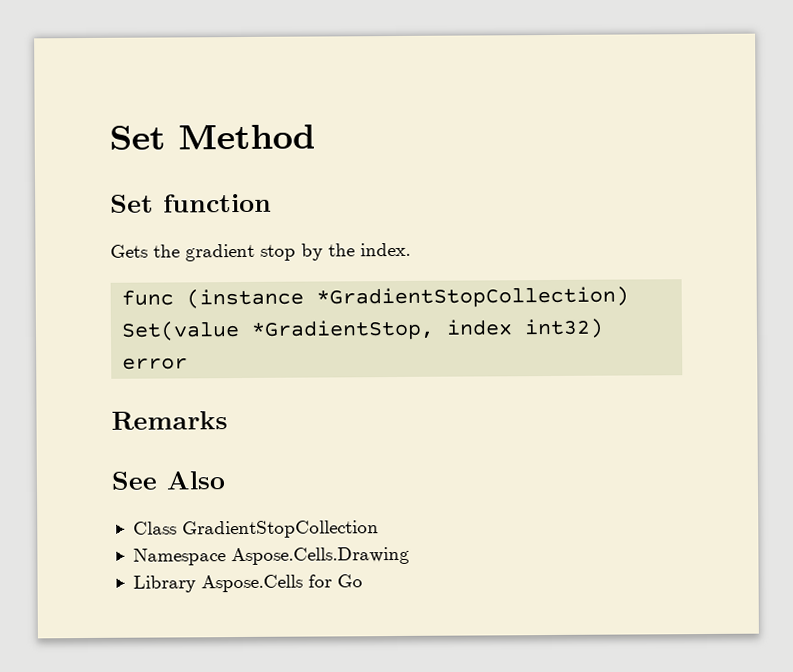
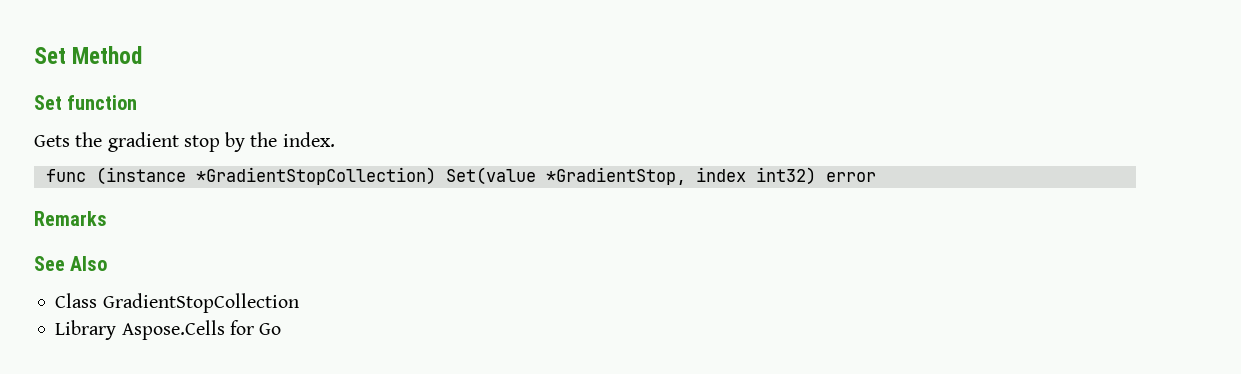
- Namespace Aspose.Cells.Drawing

